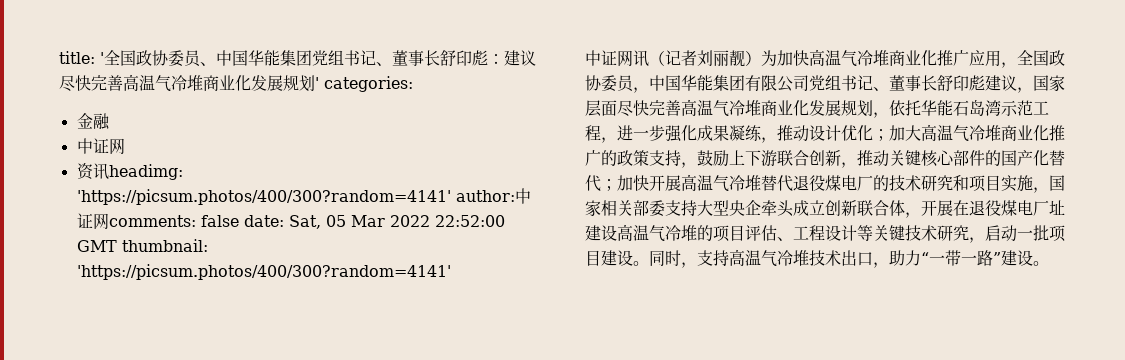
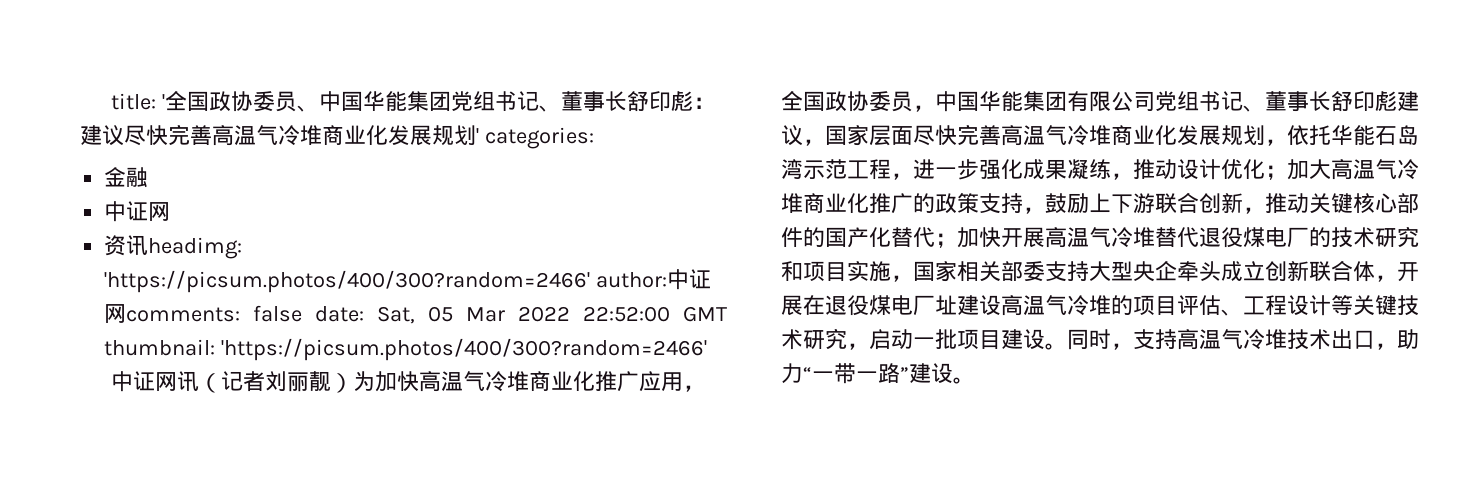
- 资讯headimg: 'https://picsum.photos/400/300?random=4141' author:中证网comments: false date: Sat, 05 Mar 2022 22:52:00 GMT thumbnail: 'https://picsum.photos/400/300?random=4141'
+ 资讯headimg: 'https://picsum.photos/400/300?random=2466' author:中证网comments: false date: Sat, 05 Mar 2022 22:52:00 GMT thumbnail: 'https://picsum.photos/400/300?random=2466'

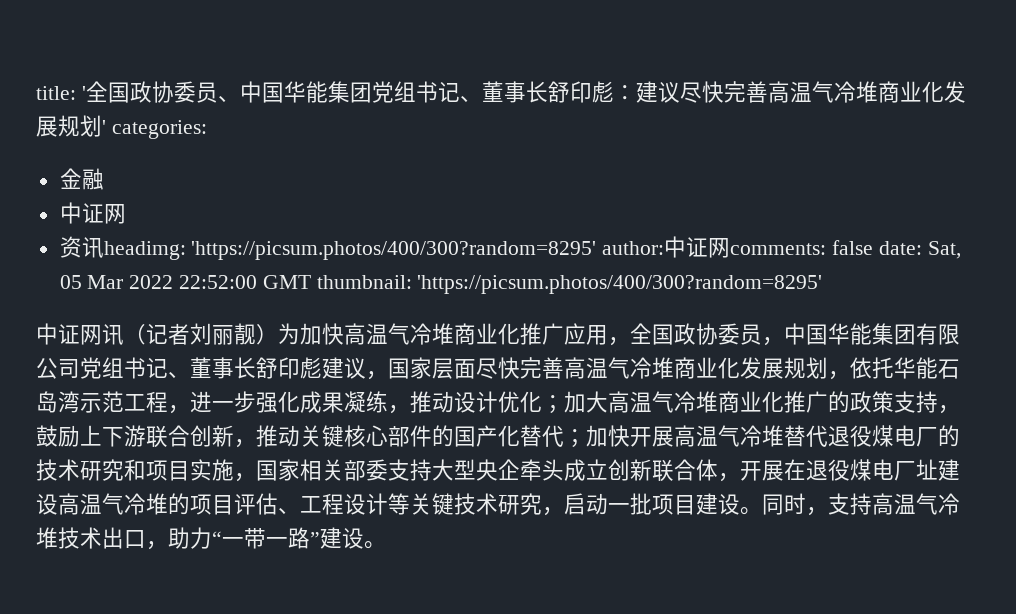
- 资讯headimg: 'https://picsum.photos/400/300?random=2466' author:中证网comments: false date: Sat, 05 Mar 2022 22:52:00 GMT thumbnail: 'https://picsum.photos/400/300?random=2466'
+ 资讯headimg: 'https://picsum.photos/400/300?random=8295' author:中证网comments: false date: Sat, 05 Mar 2022 22:52:00 GMT thumbnail: 'https://picsum.photos/400/300?random=8295'

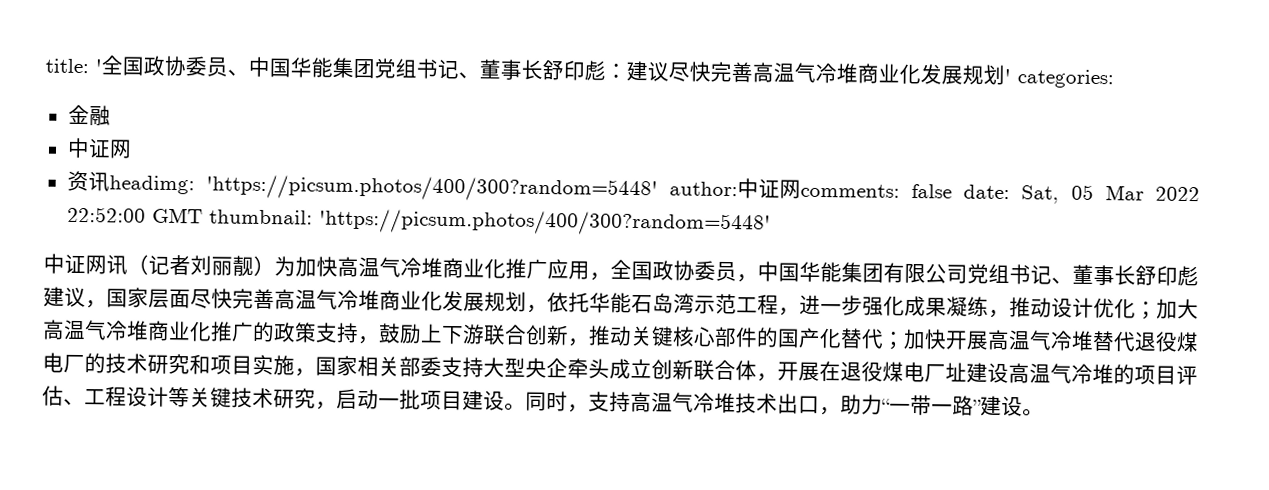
- 资讯headimg: 'https://picsum.photos/400/300?random=8295' author:中证网comments: false date: Sat, 05 Mar 2022 22:52:00 GMT thumbnail: 'https://picsum.photos/400/300?random=8295'
+ 资讯headimg: 'https://picsum.photos/400/300?random=5448' author:中证网comments: false date: Sat, 05 Mar 2022 22:52:00 GMT thumbnail: 'https://picsum.photos/400/300?random=5448'

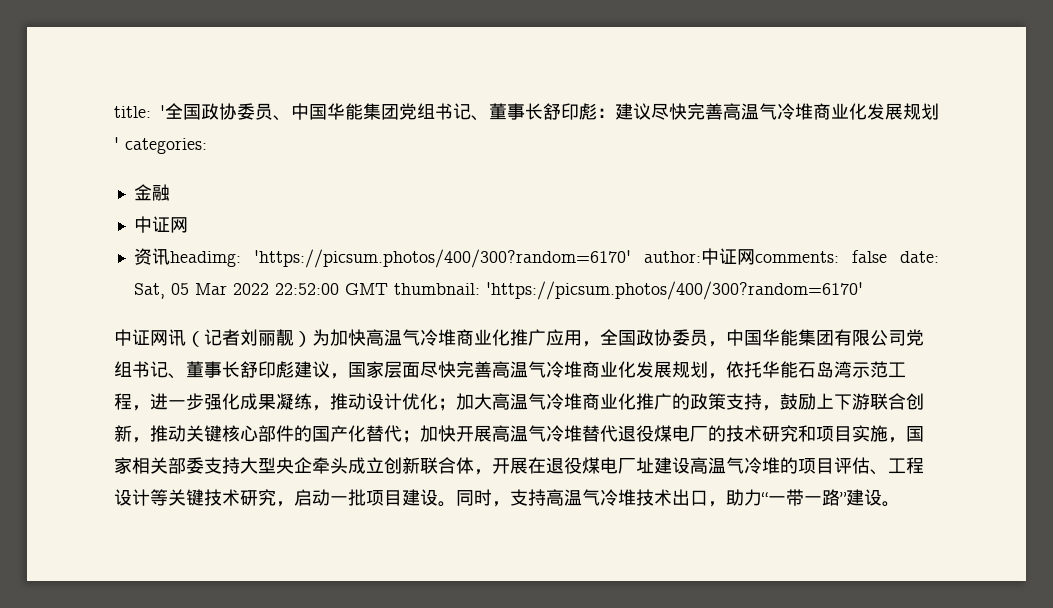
- 资讯headimg: 'https://picsum.photos/400/300?random=5448' author:中证网comments: false date: Sat, 05 Mar 2022 22:52:00 GMT thumbnail: 'https://picsum.photos/400/300?random=5448'
+ 资讯headimg: 'https://picsum.photos/400/300?random=6170' author:中证网comments: false date: Sat, 05 Mar 2022 22:52:00 GMT thumbnail: 'https://picsum.photos/400/300?random=6170'

